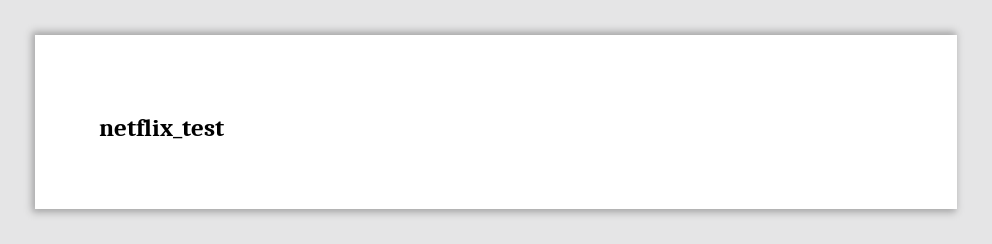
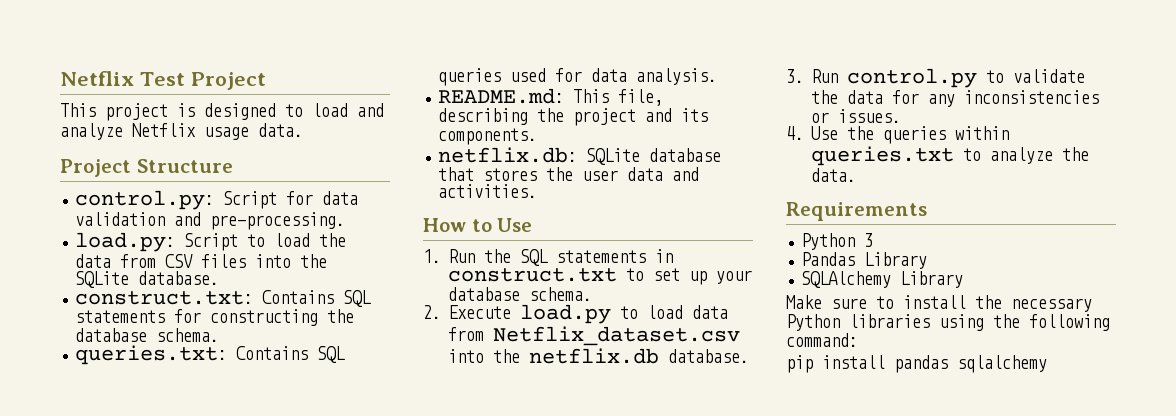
- netflix_test
+ Netflix Test Project
+ This project is designed to load and analyze Netflix usage data.
+ Project Structure
+ control.py: Script for data validation and pre-processing.
+ load.py: Script to load the data from CSV files into the SQLite database.
+ construct.txt: Contains SQL statements for constructing the database schema.
+ queries.txt: Contains SQL queries used for data analysis.
+ README.md: This file, describing the project and its components.
+ netflix.db: SQLite database that stores the user data and activities.
+ How to Use
+ 1. Run the SQL statements in construct.txt to set up your database schema.
+ 2. Execute load.py to load data from Netflix_dataset.csv into the netflix.db database.
+ 3. Run control.py to validate the data for any inconsistencies or issues.
+ 4. Use the queries within queries.txt to analyze the data.
+ Requirements
+ Python 3
+ Pandas Library
+ SQLAlchemy Library
+ Make sure to install the necessary Python libraries using the following command:
+ pip install pandas sqlalchemy

